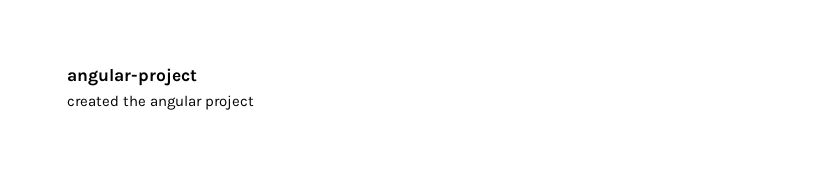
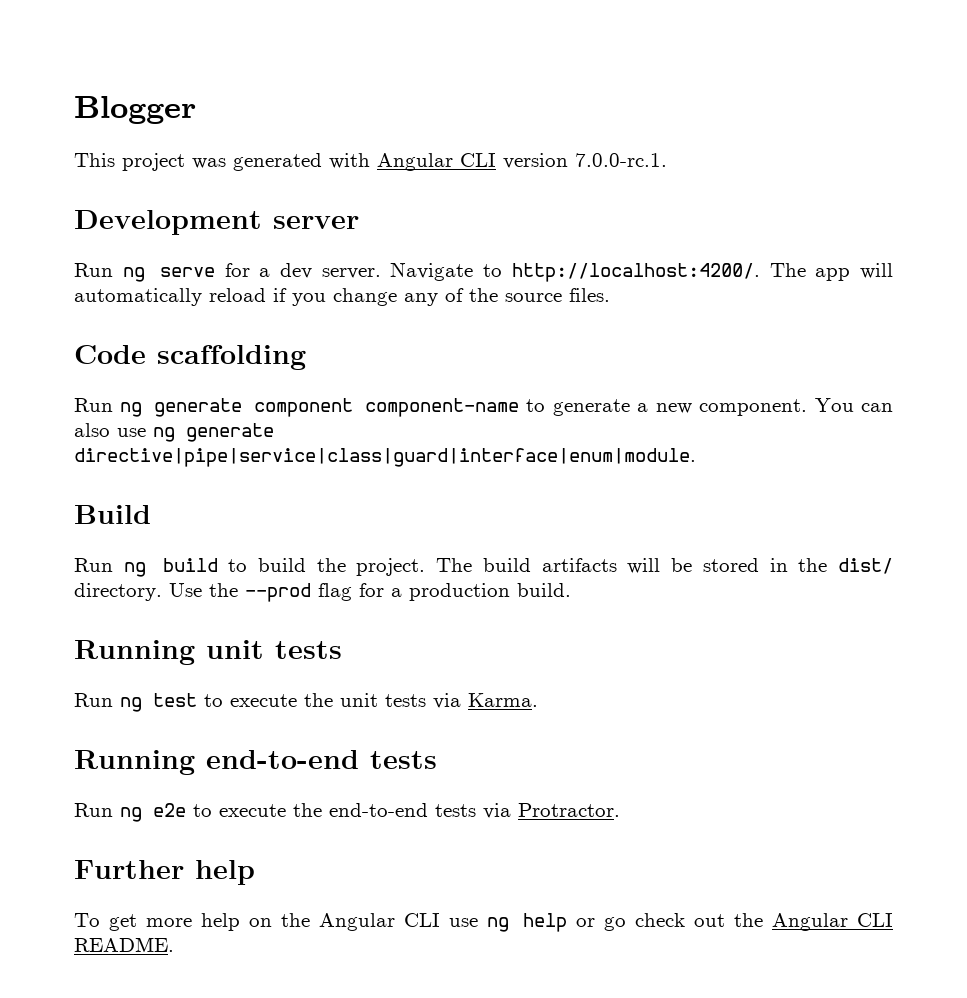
- angular-project
- created the angular project
+ Blogger
+ This project was generated with Angular CLI version 7.0.0-rc.1.
+ Development server
+ Run ng serve for a dev server. Navigate to http://localhost:4200/. The app will automatically reload if you change any of the source files.
+ Code scaffolding
+ Run ng generate component component-name to generate a new component. You can also use ng generate directive|pipe|service|class|guard|interface|enum|module.
+ Build
+ Run ng build to build the project. The build artifacts will be stored in the dist/ directory. Use the --prod flag for a production build.
+ Running unit tests
+ Run ng test to execute the unit tests via Karma.
+ Running end-to-end tests
+ Run ng e2e to execute the end-to-end tests via Protractor.
+ Further help
+ To get more help on the Angular CLI use ng help or go check out the Angular CLI README.

